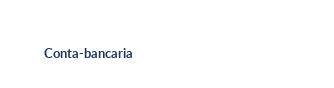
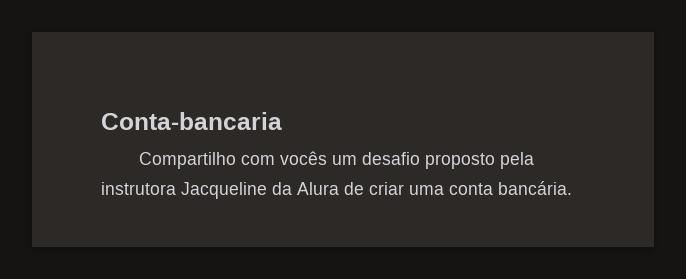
+ Compartilho com vocês um desafio proposto pela instrutora Jacqueline da Alura de criar uma conta bancária.

